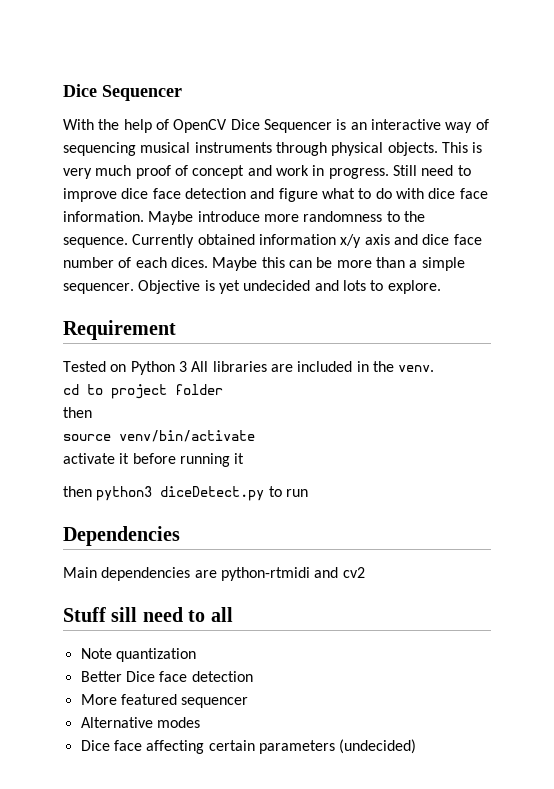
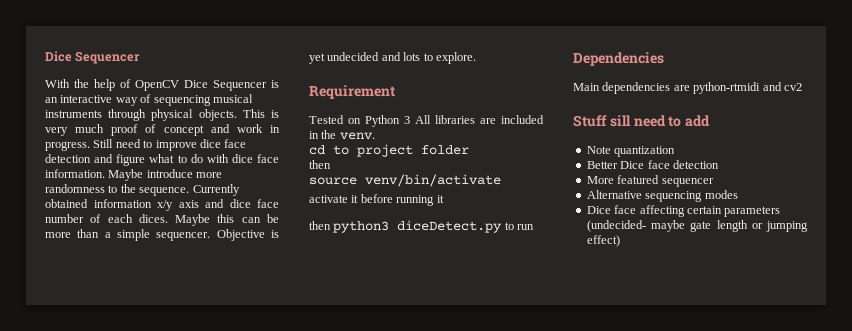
- Stuff sill need to all
+ Stuff sill need to add
- Alternative modes
+ Alternative sequencing modes
- Dice face affecting certain parameters (undecided)
+ Dice face affecting certain parameters (undecided- maybe gate length or jumping effect)

